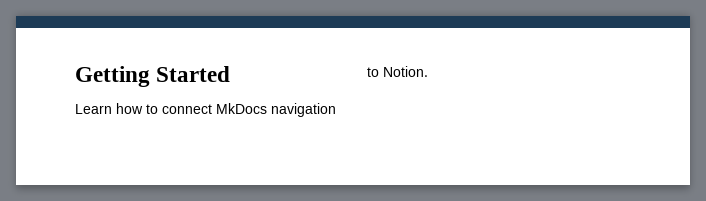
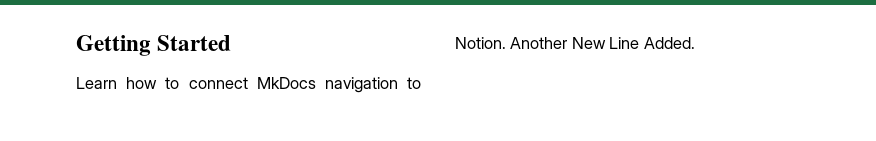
+ Another New Line Added.

